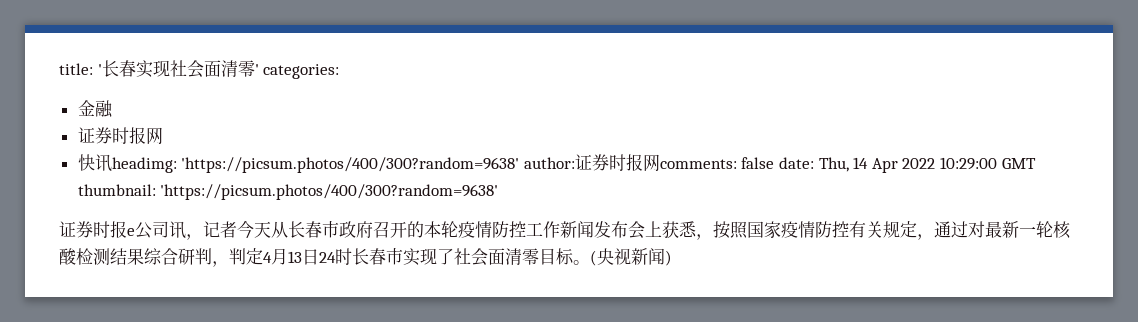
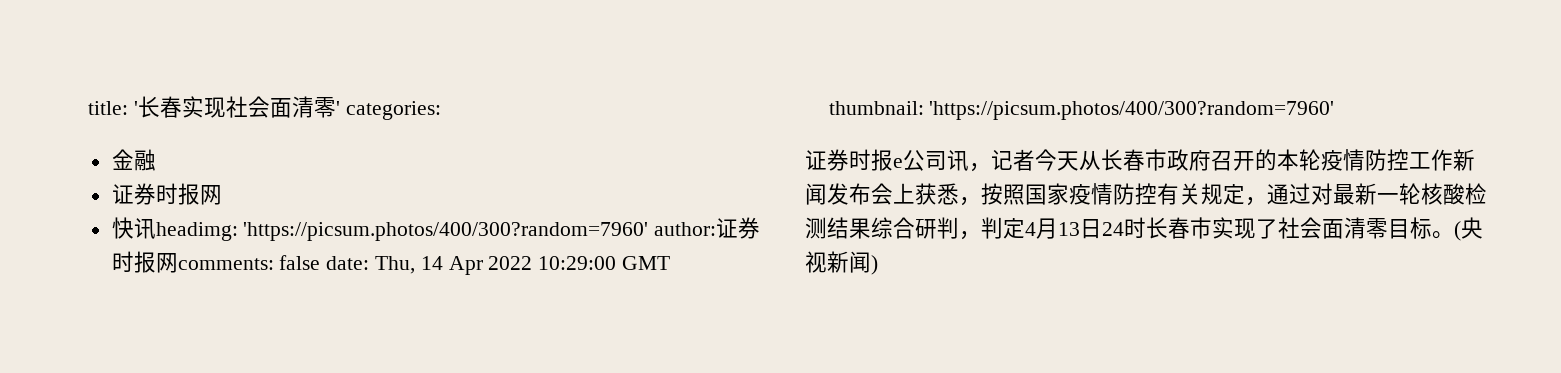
- 快讯headimg: 'https://picsum.photos/400/300?random=9638' author:证券时报网comments: false date: Thu, 14 Apr 2022 10:29:00 GMT thumbnail: 'https://picsum.photos/400/300?random=9638'
+ 快讯headimg: 'https://picsum.photos/400/300?random=7960' author:证券时报网comments: false date: Thu, 14 Apr 2022 10:29:00 GMT thumbnail: 'https://picsum.photos/400/300?random=7960'

